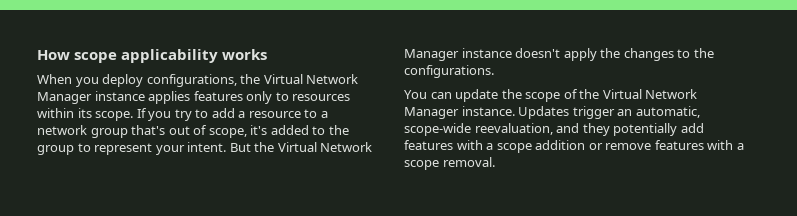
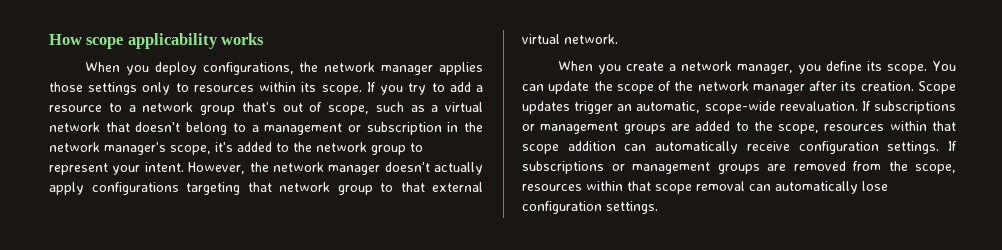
- When you deploy configurations, the Virtual Network Manager instance applies features only to resources within its scope.
+ When you deploy configurations, the network manager applies those settings only to resources within its scope.
- If you try to add a resource to a network group that's out of scope, it's added to the group to represent your intent.
+ If you try to add a resource to a network group that's out of scope, such as a virtual network that doesn't belong to a management or subscription in the network manager's scope, it's added to the network group to represent your intent.
- But the Virtual Network Manager instance doesn't apply the changes to the configurations.
- You can update the scope of the Virtual Network Manager instance. Updates trigger an automatic, scope-wide reevaluation, and they potentially add features with a scope addition or remove features with a scope removal.
+ However, the network manager doesn't actually apply configurations targeting that network group to that external virtual network.
+ When you create a network manager, you define its scope. You can update the scope of the network manager after its creation. Scope updates trigger an automatic, scope-wide reevaluation. If subscriptions or management groups are added to the scope, resources within that scope addition can automatically receive configuration settings. If subscriptions or management groups are removed from the scope, resources within that scope removal can automatically lose configuration settings.

